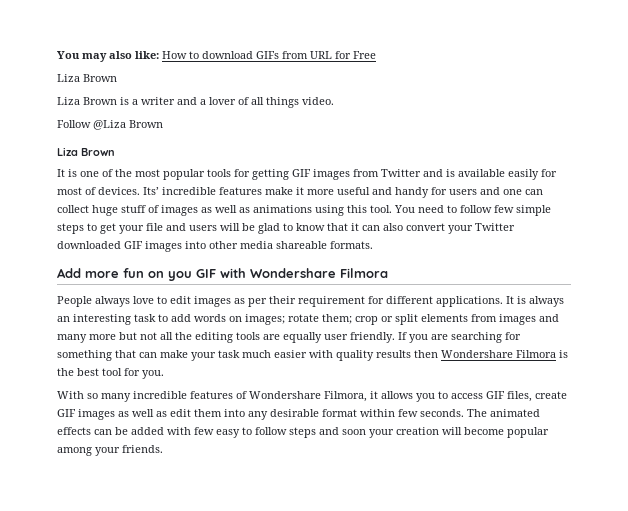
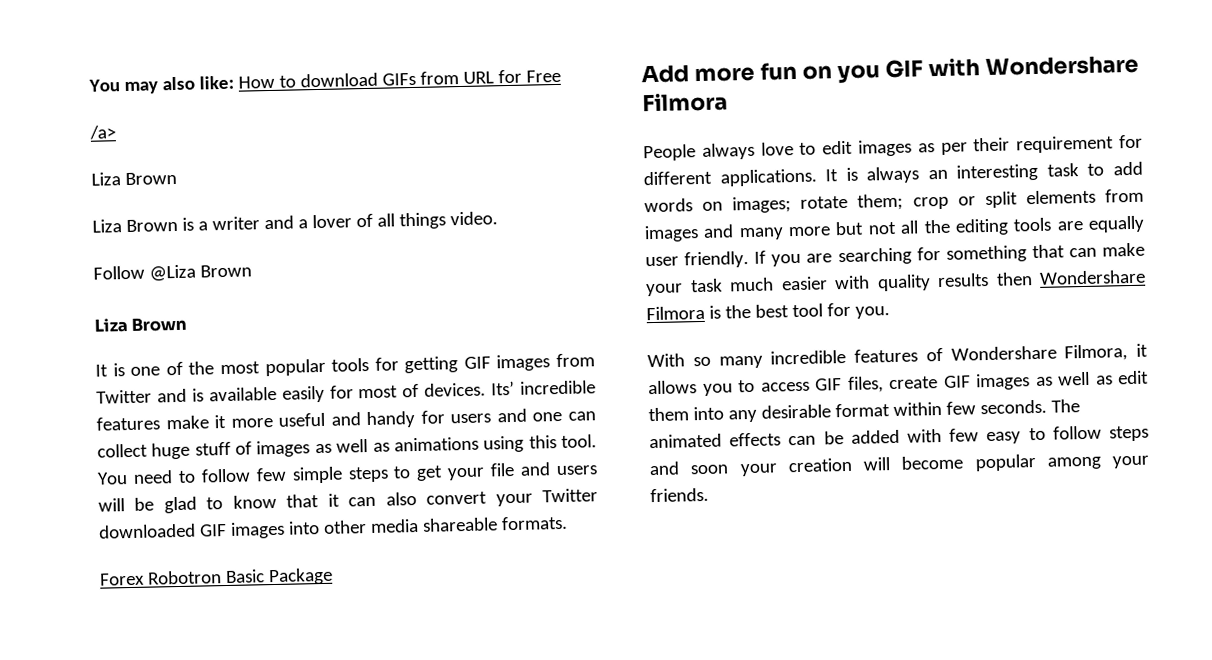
+ /a>
+ Forex Robotron Basic Package

